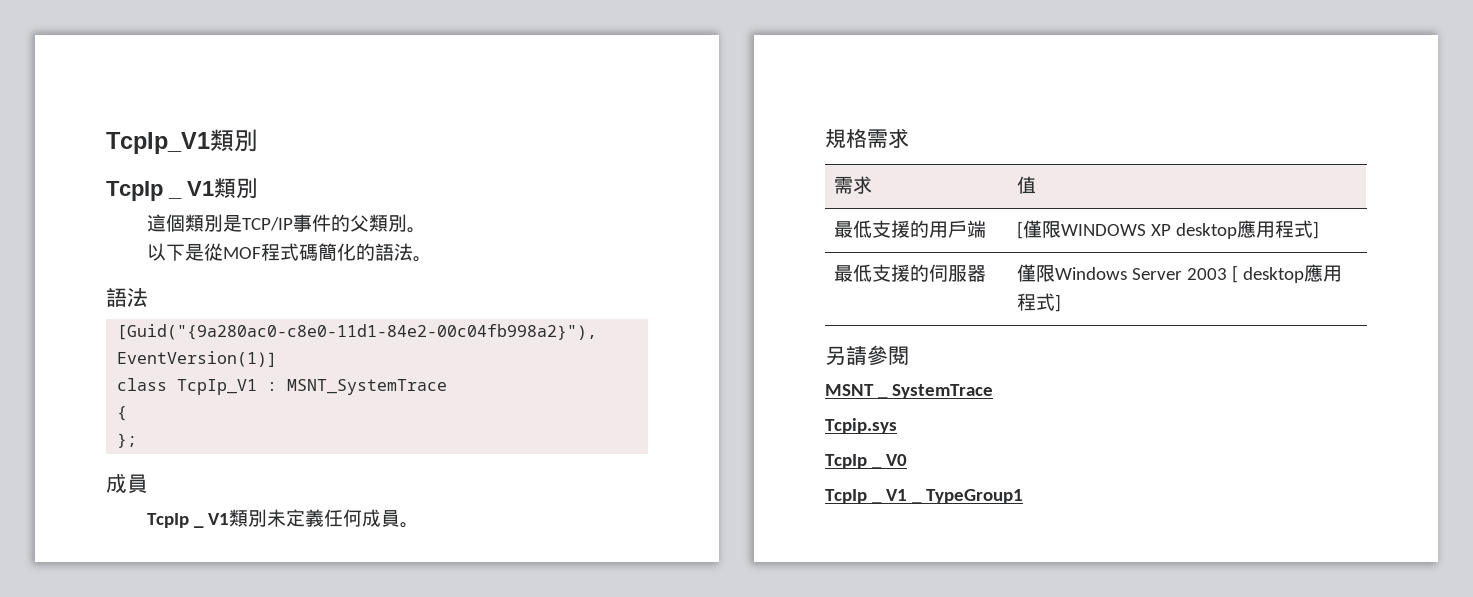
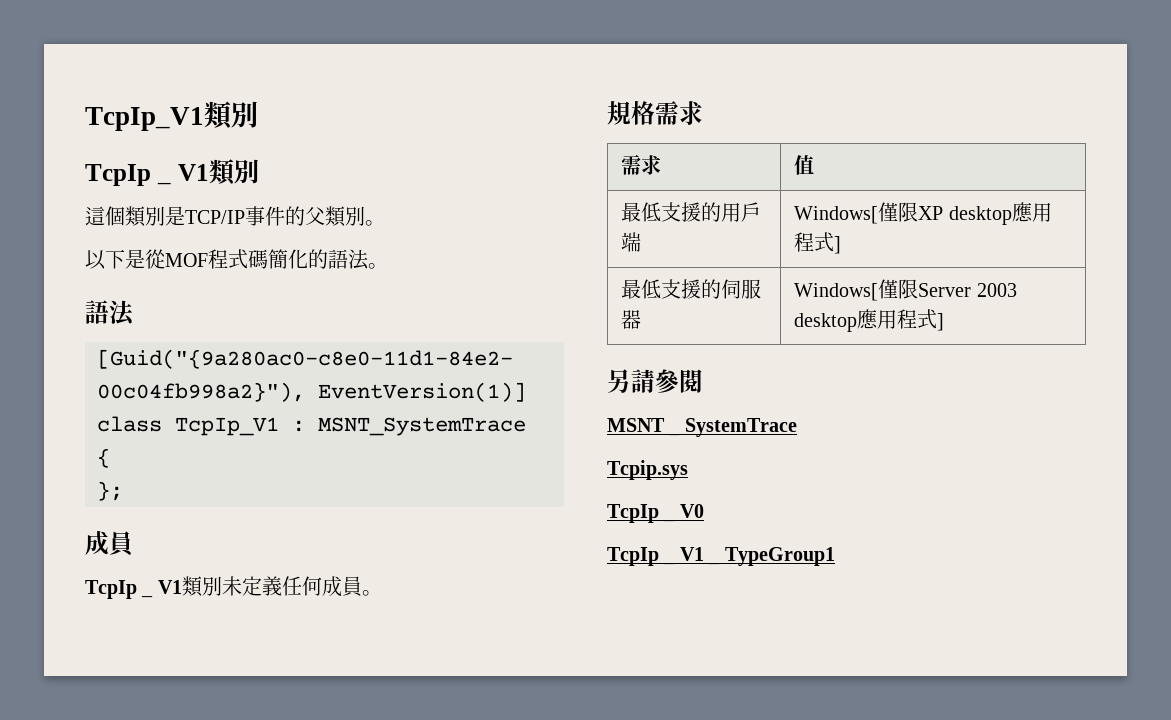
- 最低支援的用戶端 | [僅限WINDOWS XP desktop應用程式]
+ 最低支援的用戶端 | Windows[僅限XP desktop應用程式]
- 最低支援的伺服器 | 僅限Windows Server 2003 [ desktop應用程式]
+ 最低支援的伺服器 | Windows[僅限Server 2003 desktop應用程式]

